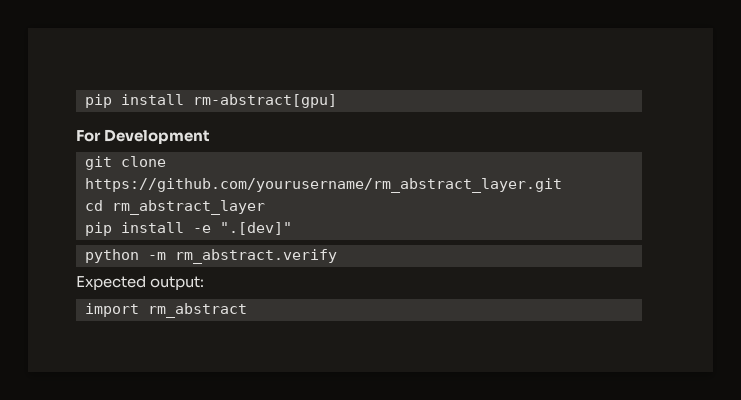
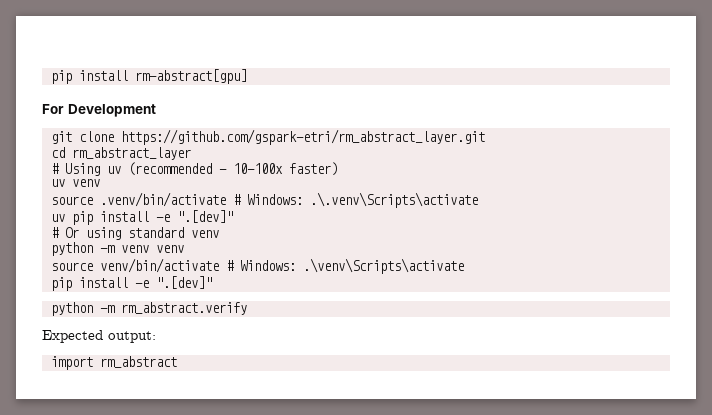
- git clone https://github.com/yourusername/rm_abstract_layer.git
+ git clone https://github.com/gspark-etri/rm_abstract_layer.git
+ # Using uv (recommended - 10-100x faster)
+ uv venv
+ source .venv/bin/activate # Windows: .\.venv\Scripts\activate
+ uv pip install -e ".[dev]"
+ # Or using standard venv
+ python -m venv venv
+ source venv/bin/activate # Windows: .\venv\Scripts\activate

